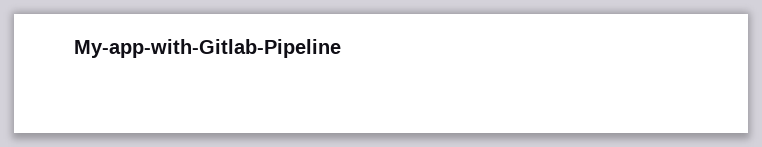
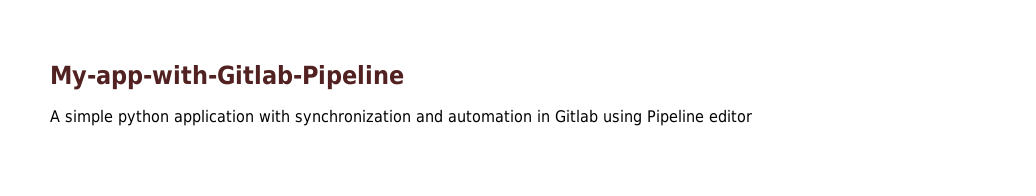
+ A simple python application with synchronization and automation in Gitlab using Pipeline editor

